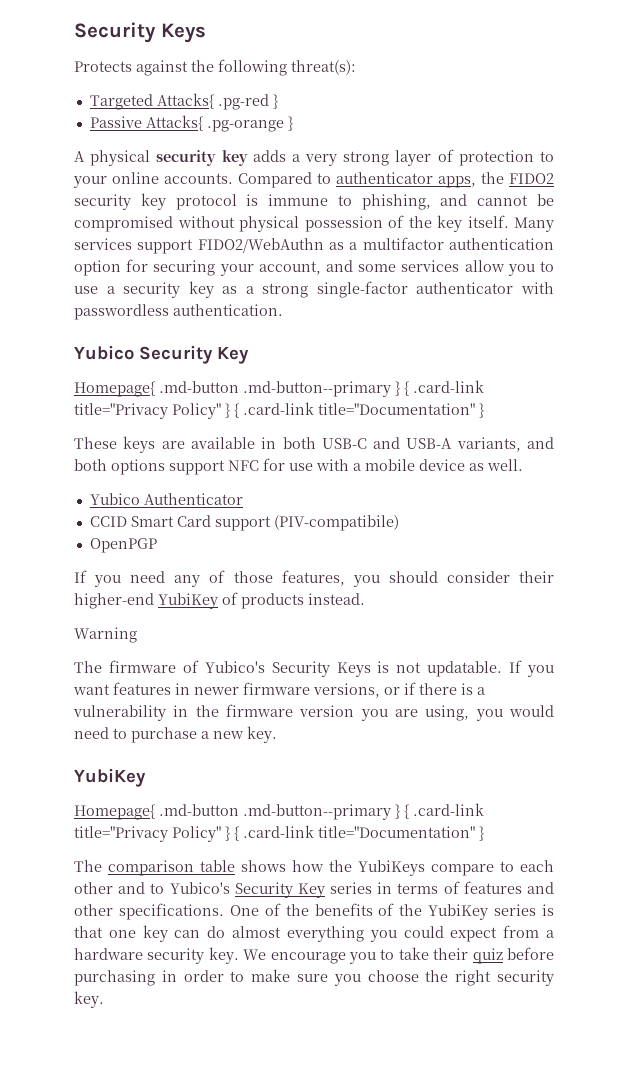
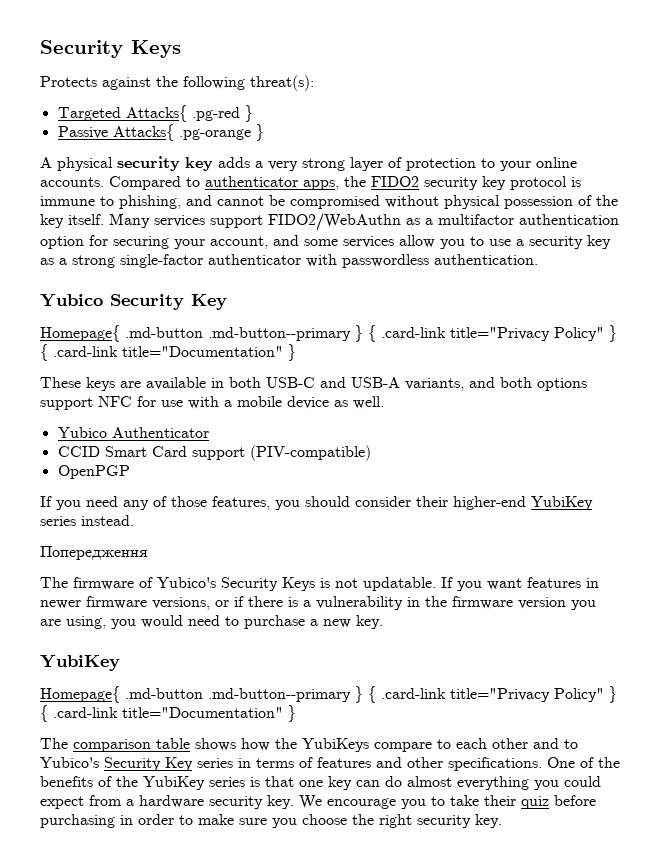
- CCID Smart Card support (PIV-compatibile)
+ CCID Smart Card support (PIV-compatible)
- If you need any of those features, you should consider their higher-end YubiKey of products instead.
+ If you need any of those features, you should consider their higher-end YubiKey series instead.
- Warning
+ Попередження

